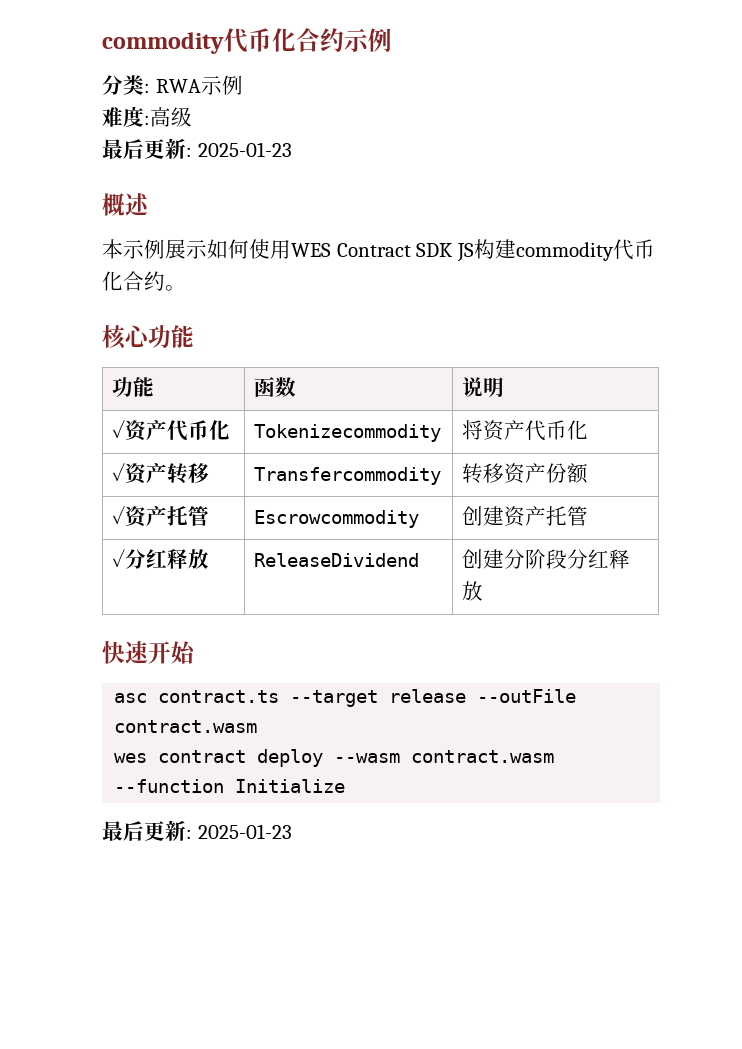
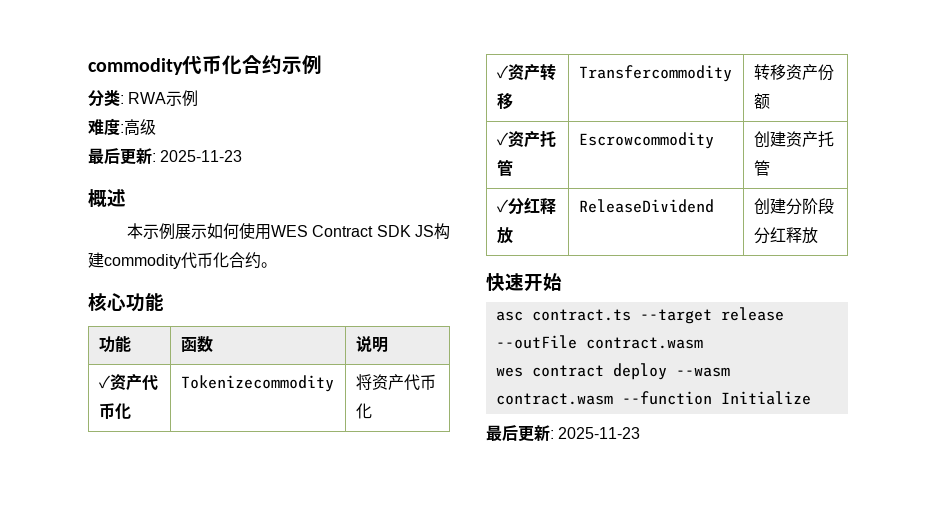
  难度:高级
- 最后更新: 2025-01-23
+ 最后更新: 2025-11-23
  wes contract deploy --wasm contract.wasm --function Initialize
- 最后更新: 2025-01-23
+ 最后更新: 2025-11-23

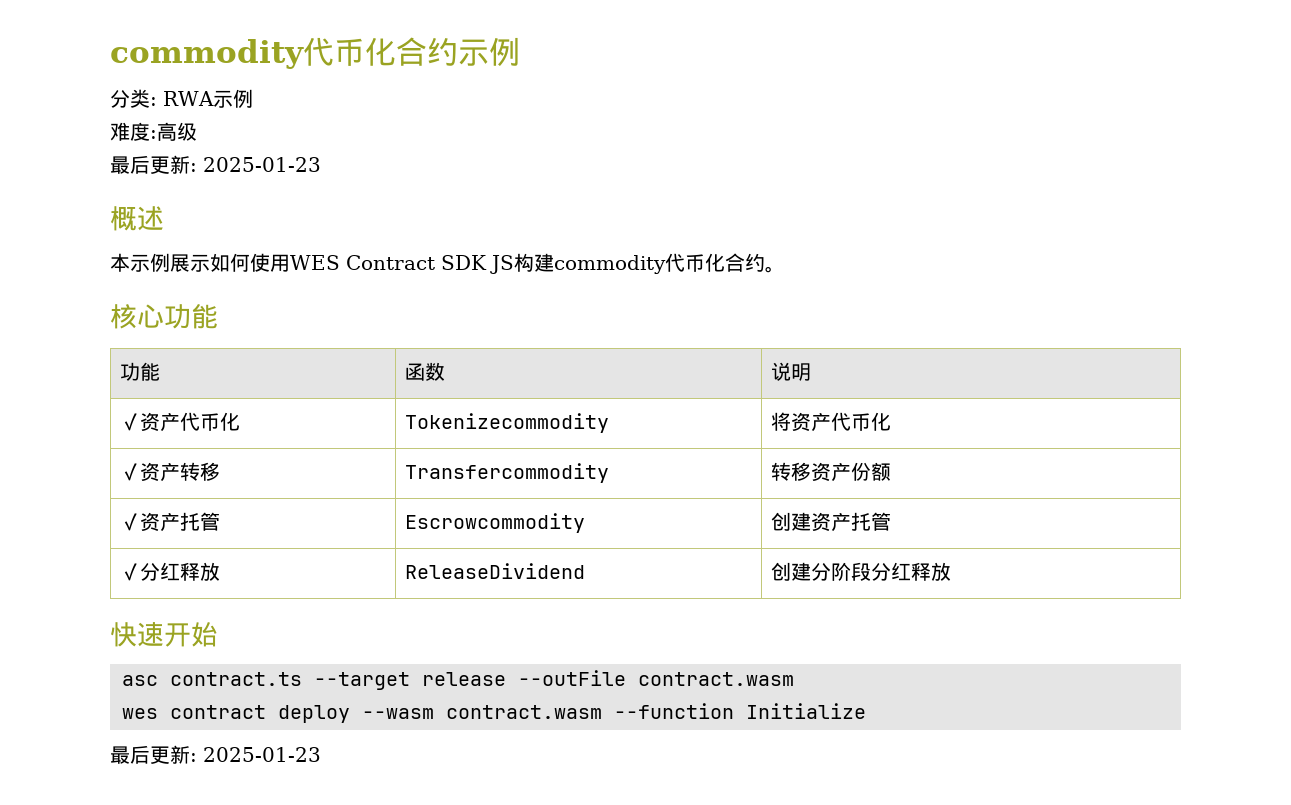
  难度:高级
- 最后更新: 2025-11-23
+ 最后更新: 2025-01-23
  wes contract deploy --wasm contract.wasm --function Initialize
- 最后更新: 2025-11-23
+ 最后更新: 2025-01-23

